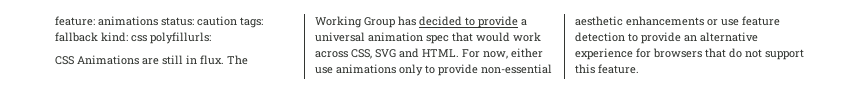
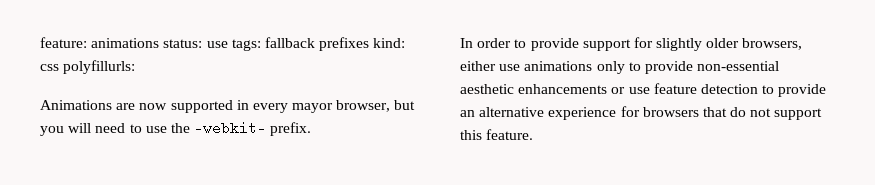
- feature: animations status: caution tags: fallback kind: css polyfillurls:
+ feature: animations status: use tags: fallback prefixes kind: css polyfillurls:
- CSS Animations are still in flux. The Working Group has decided to provide a universal animation spec that would work across CSS, SVG and HTML. For now, either use animations only to provide non-essential aesthetic enhancements or use feature detection to provide an alternative experience for browsers that do not support this feature.
+ Animations are now supported in every mayor browser, but you will need to use the -webkit- prefix.
+ In order to provide support for slightly older browsers, either use animations only to provide non-essential aesthetic enhancements or use feature detection to provide an alternative experience for browsers that do not support this feature.

